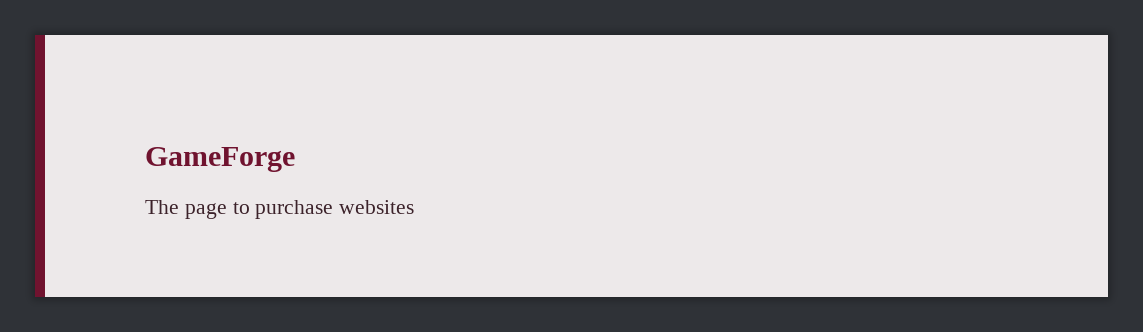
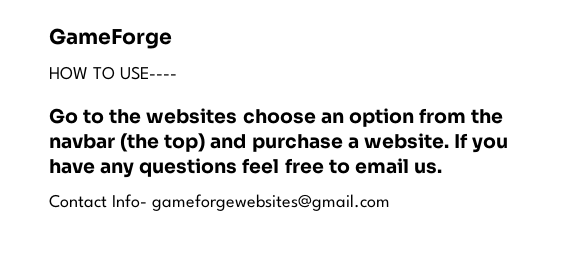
- The page to purchase websites
+ HOW TO USE----
+ Go to the websites choose an option from the navbar (the top) and purchase a website. If you have any questions feel free to email us.
+ Contact Info- gameforgewebsites@gmail.com

